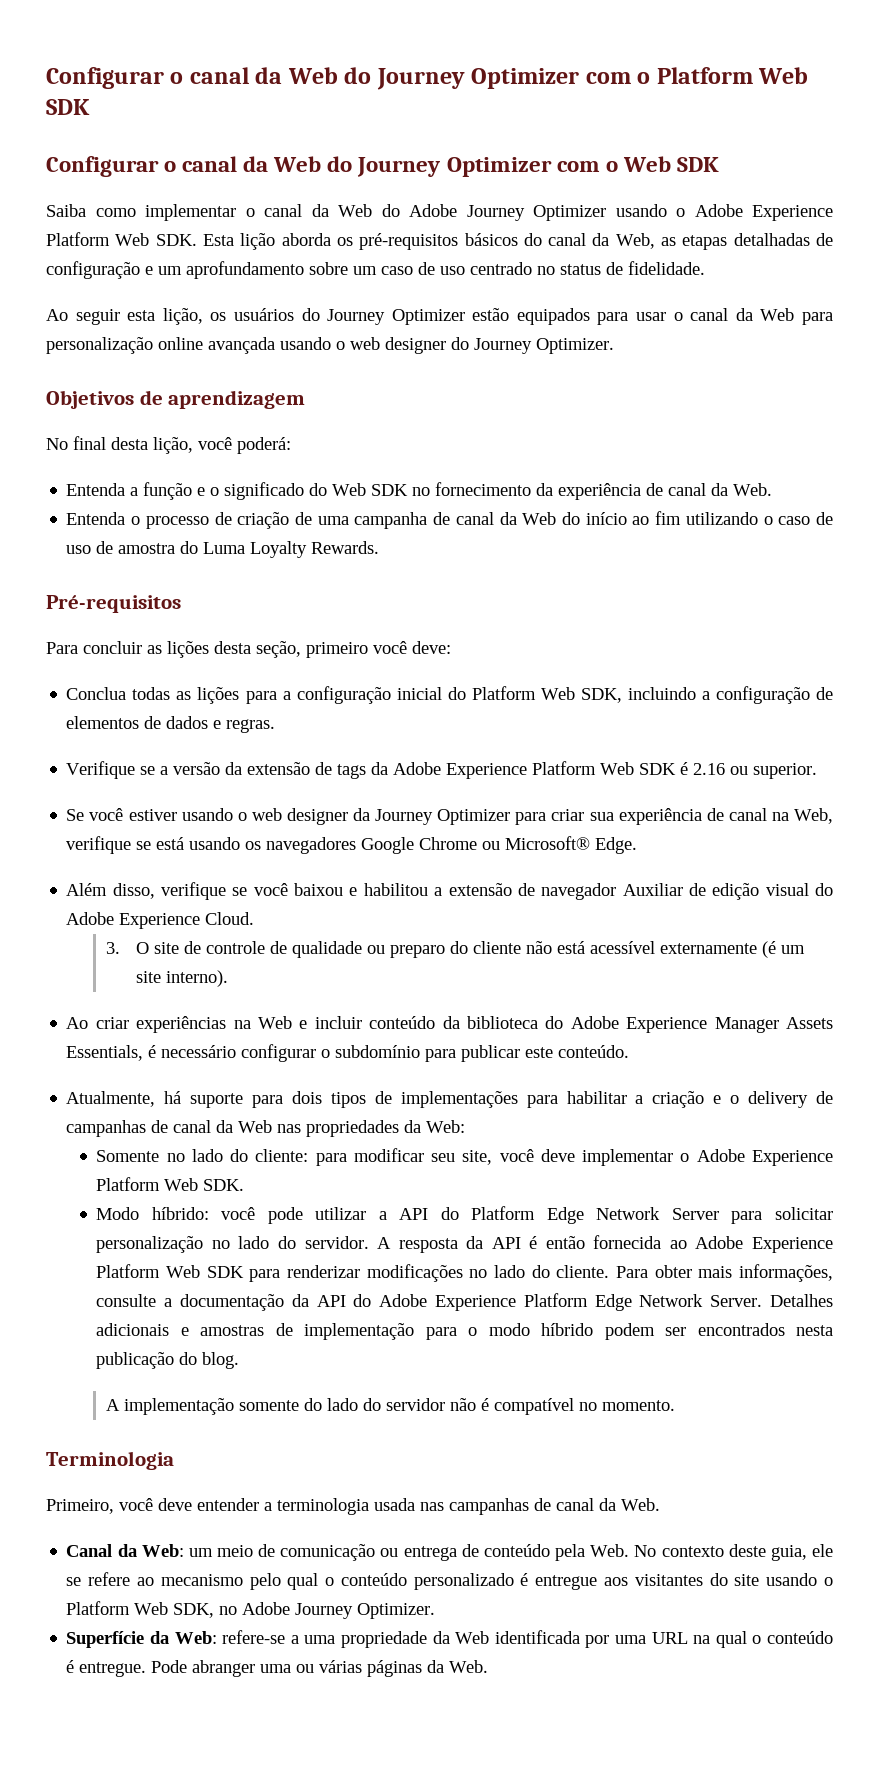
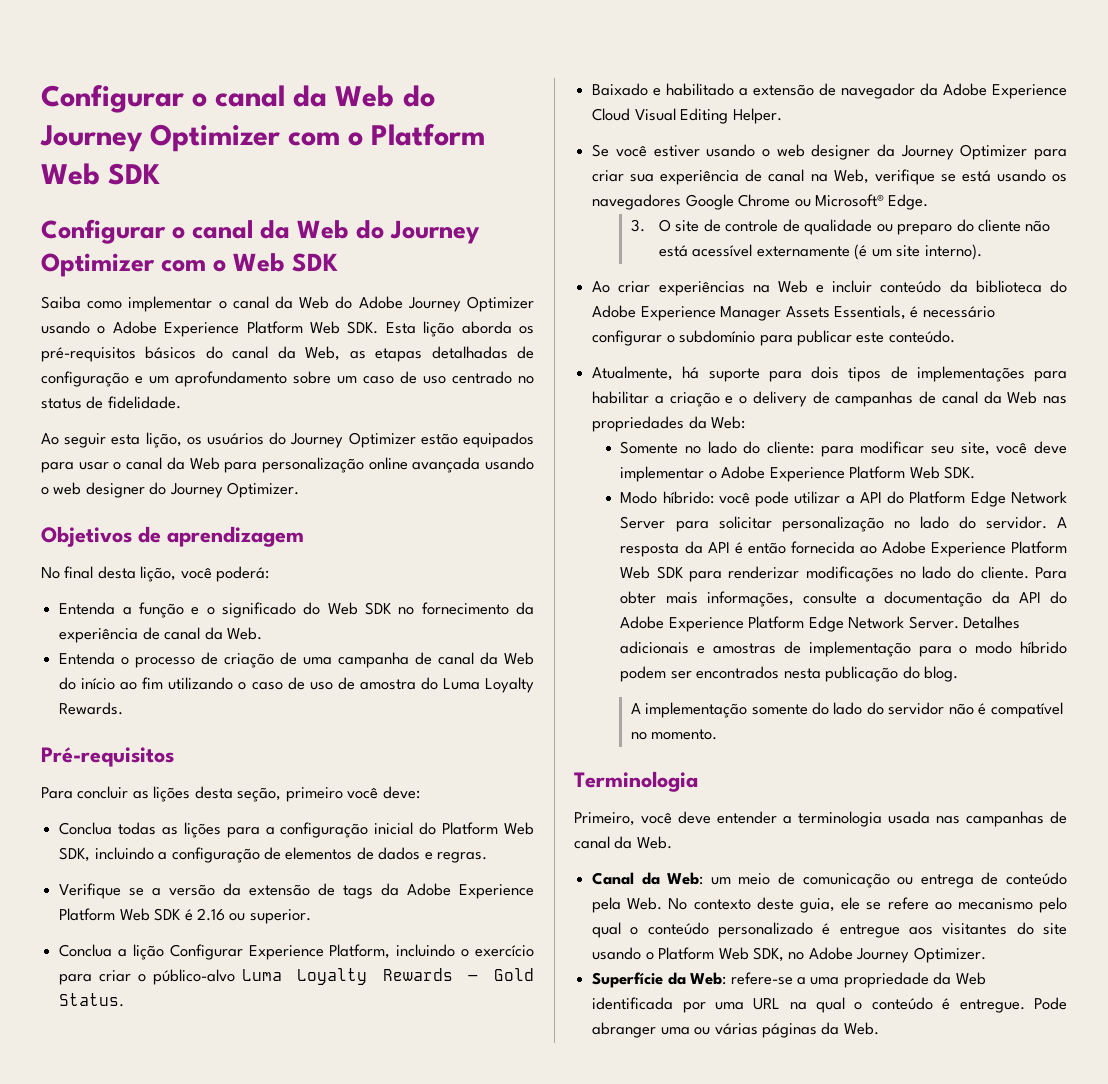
+ Conclua a lição Configurar Experience Platform, incluindo o exercício para criar o público-alvo Luma Loyalty Rewards – Gold Status.
+ Baixado e habilitado a extensão de navegador da Adobe Experience Cloud Visual Editing Helper.
- Além disso, verifique se você baixou e habilitou a extensão de navegador Auxiliar de edição visual do Adobe Experience Cloud.

